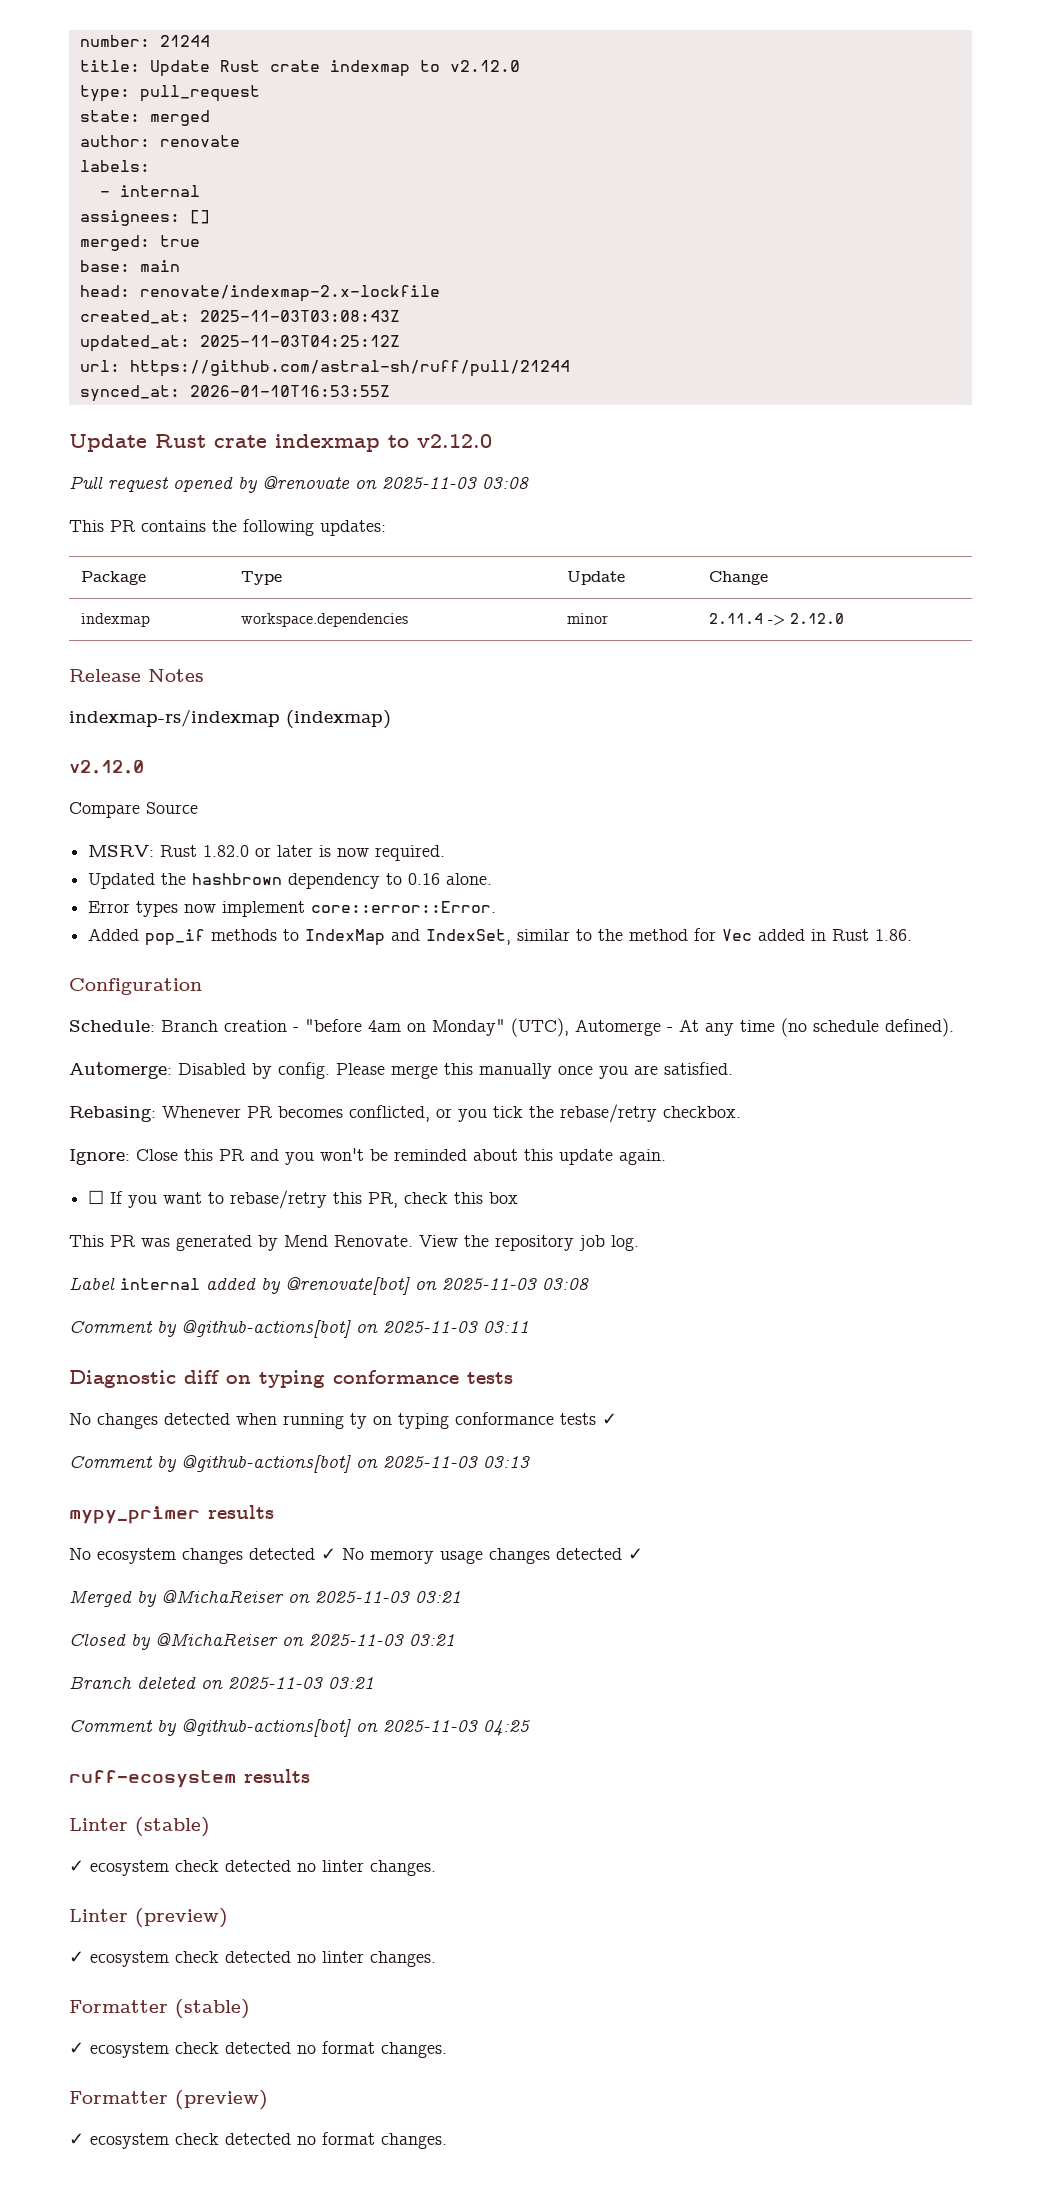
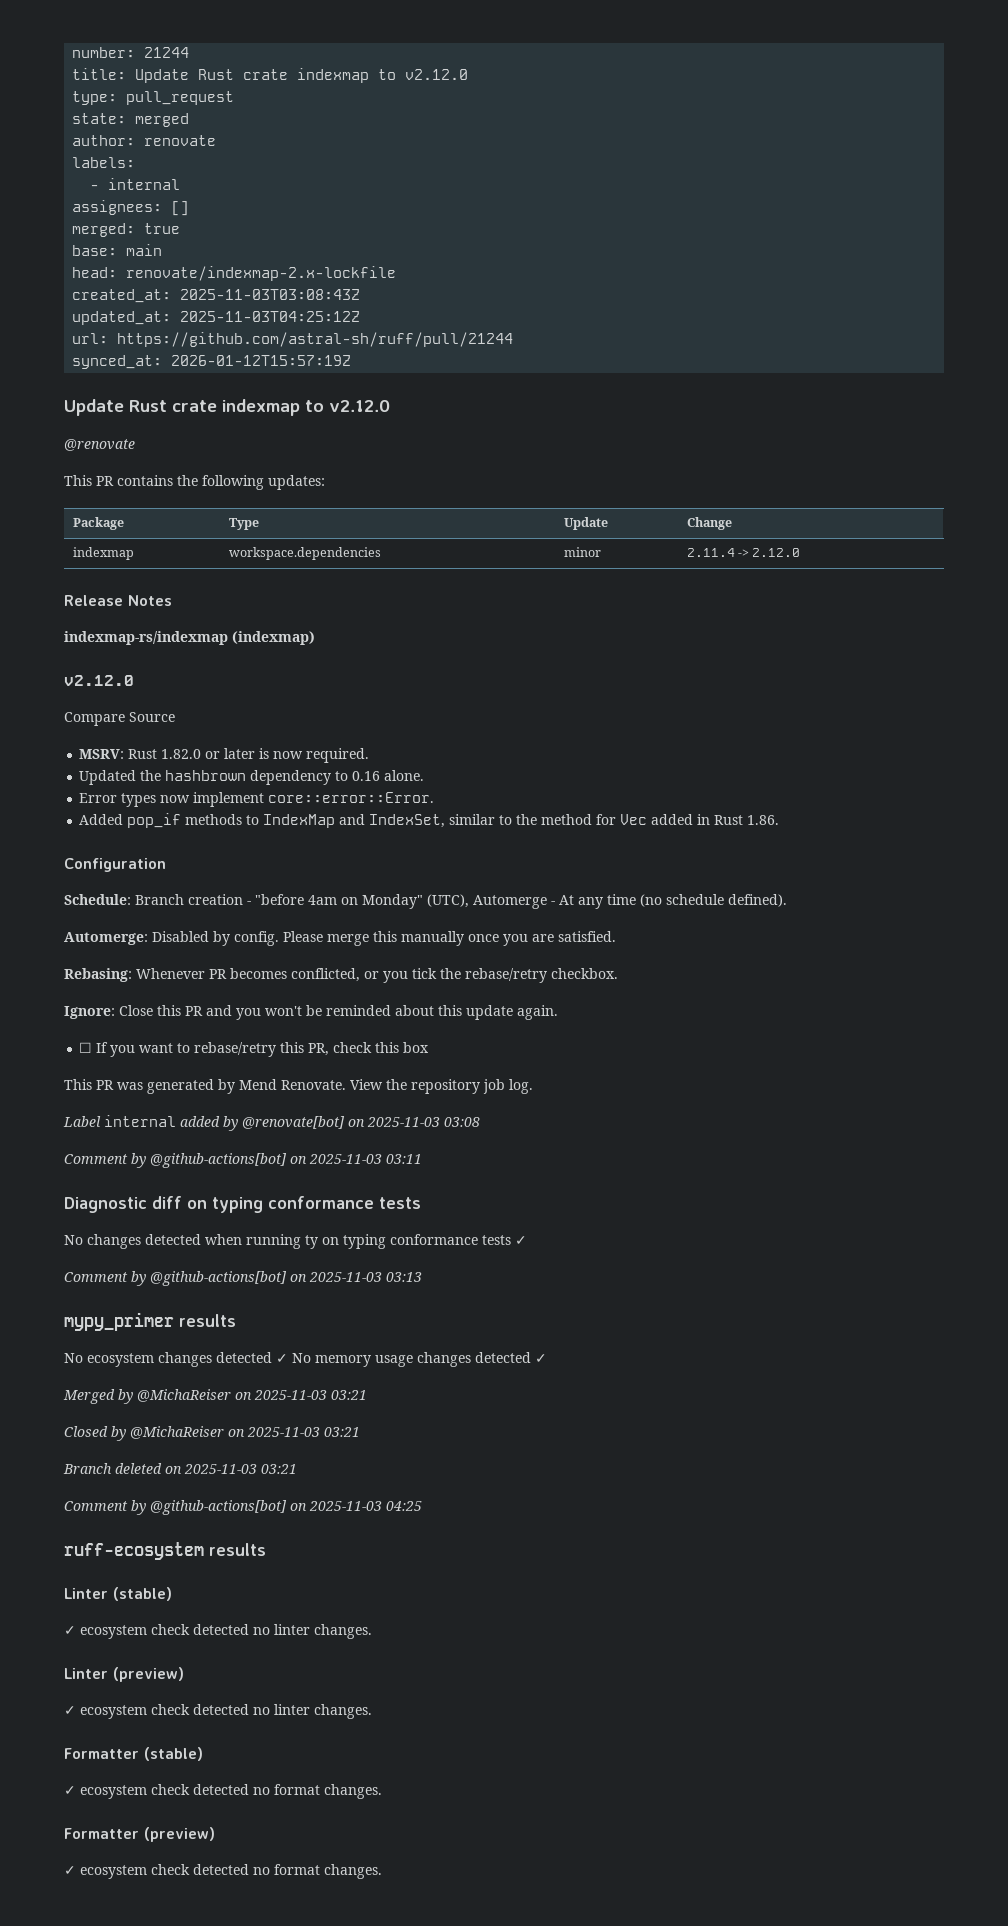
- synced_at: 2026-01-10T16:53:55Z
+ synced_at: 2026-01-12T15:57:19Z
  Update Rust crate indexmap to v2.12.0
- Pull request opened by @renovate on 2025-11-03 03:08
+ @renovate

